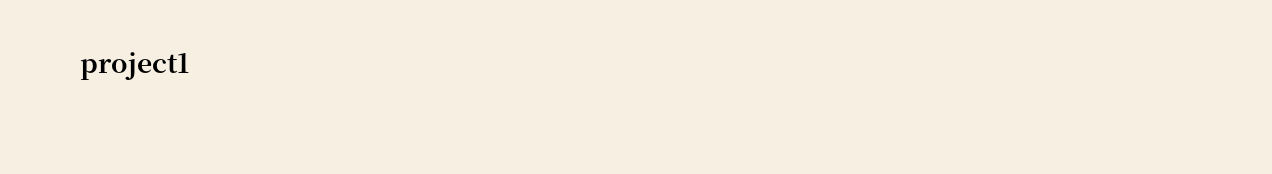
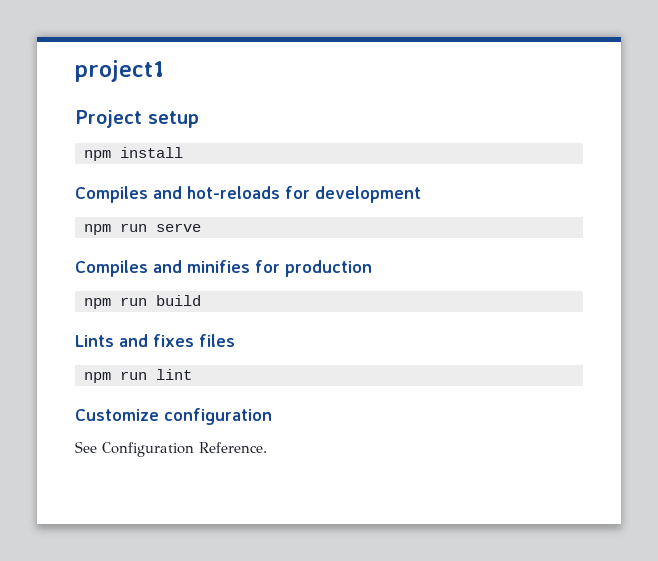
+ Project setup
+ npm install
+ Compiles and hot-reloads for development
+ npm run serve
+ Compiles and minifies for production
+ npm run build
+ Lints and fixes files
+ npm run lint
+ Customize configuration
+ See Configuration Reference.

